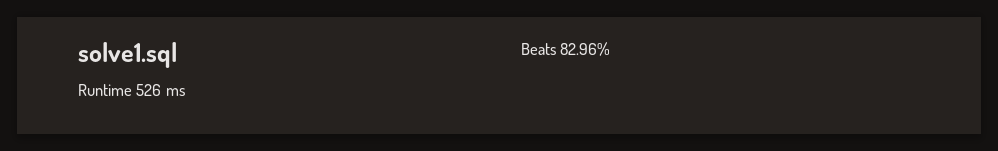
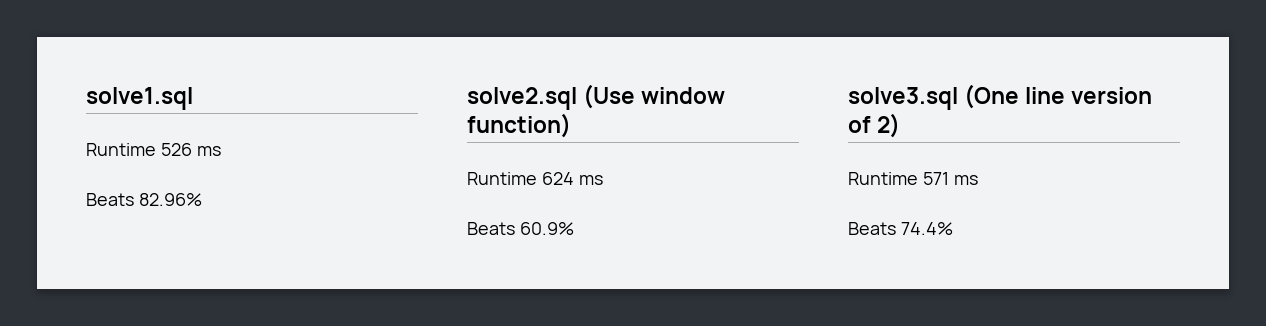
+ solve2.sql (Use window function)
+ Runtime 624 ms
+ Beats 60.9%
+ solve3.sql (One line version of 2)
+ Runtime 571 ms
+ Beats 74.4%

